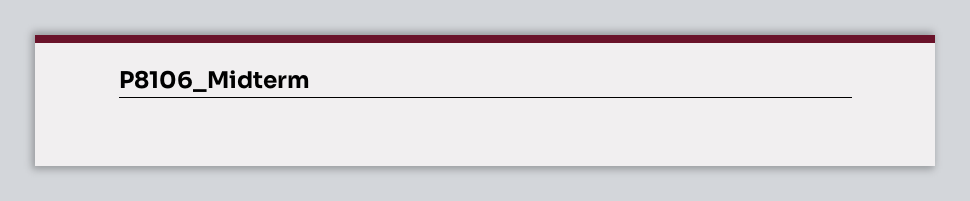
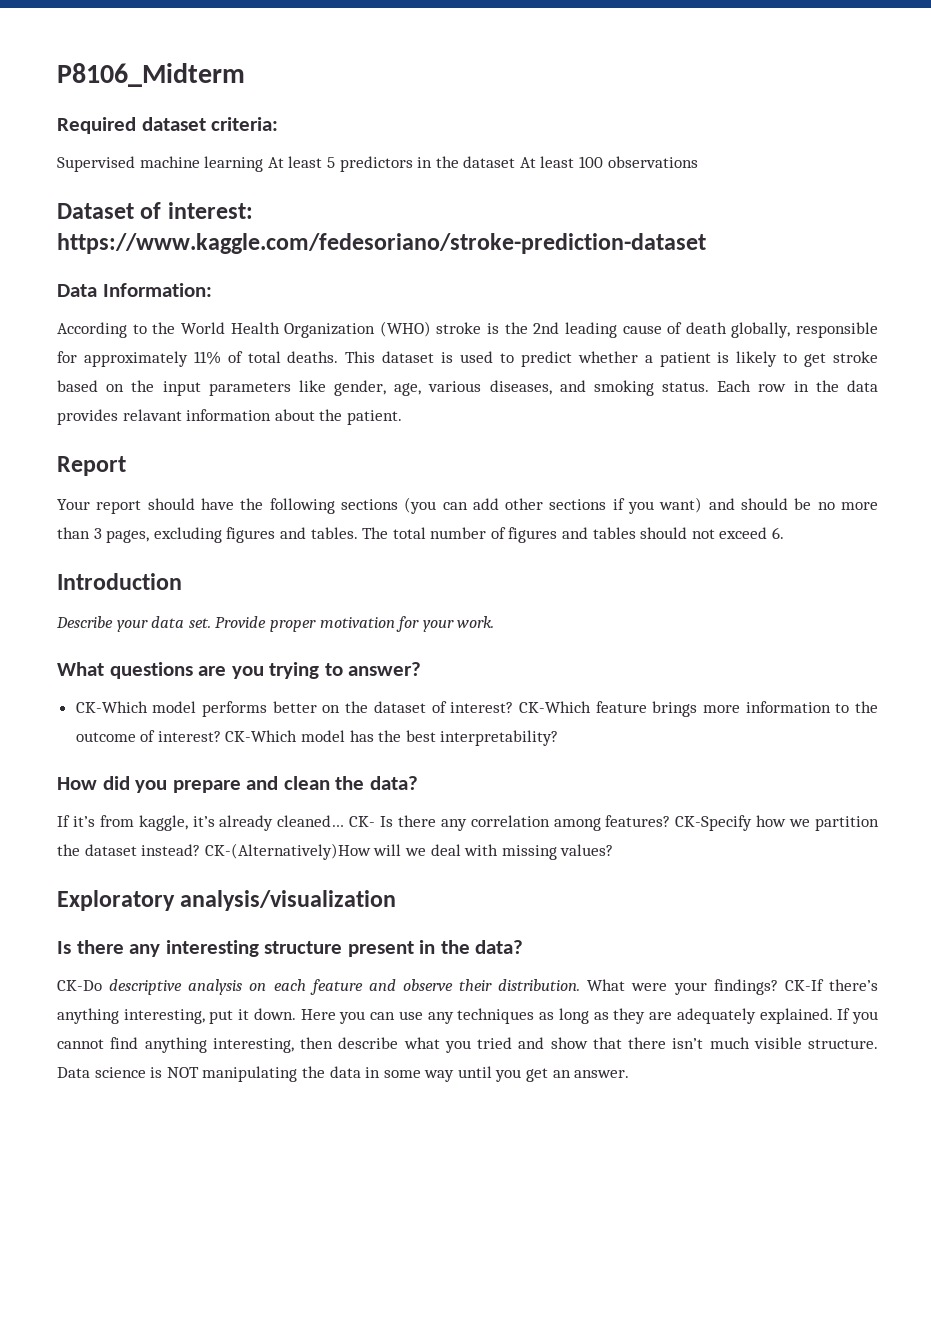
+ Required dataset criteria:
+ Supervised machine learning At least 5 predictors in the dataset At least 100 observations
+ Dataset of interest: https://www.kaggle.com/fedesoriano/stroke-prediction-dataset
+ Data Information:
+ According to the World Health Organization (WHO) stroke is the 2nd leading cause of death globally, responsible for approximately 11% of total deaths. This dataset is used to predict whether a patient is likely to get stroke based on the input parameters like gender, age, various diseases, and smoking status. Each row in the data provides relavant information about the patient.
+ Report
+ Your report should have the following sections (you can add other sections if you want) and should be no more than 3 pages, excluding figures and tables. The total number of figures and tables should not exceed 6.
+ Introduction
+ Describe your data set. Provide proper motivation for your work.
+ What questions are you trying to answer?
+ CK-Which model performs better on the dataset of interest? CK-Which feature brings more information to the outcome of interest? CK-Which model has the best interpretability?
+ How did you prepare and clean the data?
+ If it’s from kaggle, it’s already cleaned… CK- Is there any correlation among features? CK-Specify how we partition the dataset instead? CK-(Alternatively)How will we deal with missing values?
+ Exploratory analysis/visualization
+ Is there any interesting structure present in the data?
+ CK-Do descriptive analysis on each feature and observe their distribution. What were your findings? CK-If there’s anything interesting, put it down. Here you can use any techniques as long as they are adequately explained. If you cannot find anything interesting, then describe what you tried and show that there isn’t much visible structure. Data science is NOT manipulating the data in some way until you get an answer.

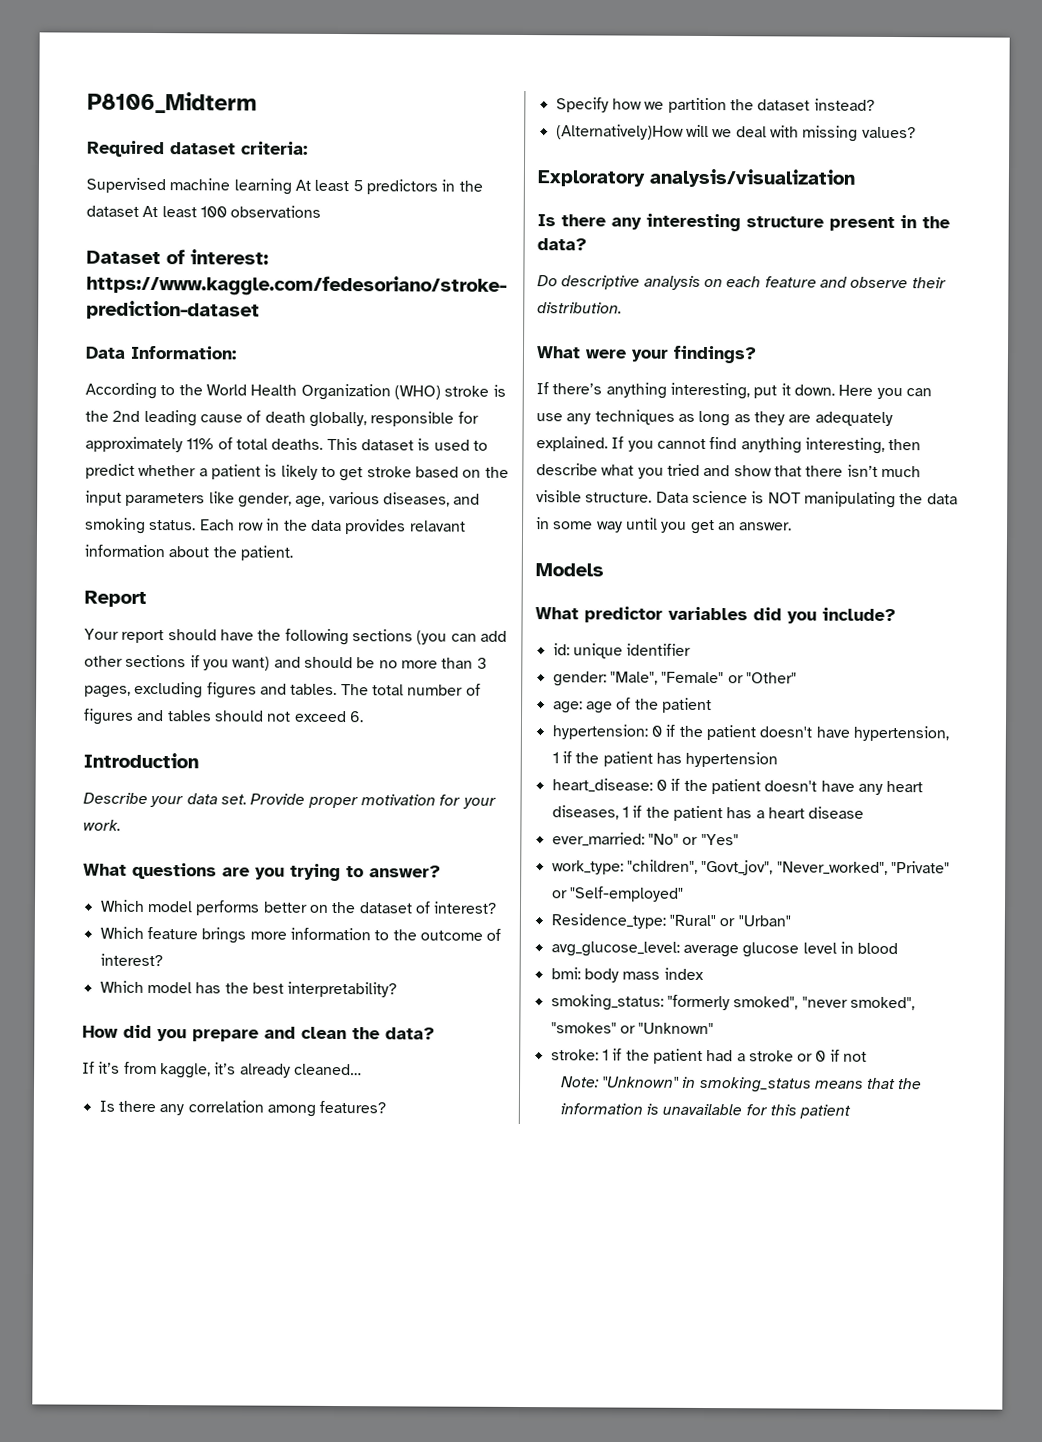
- CK-Which model performs better on the dataset of interest? CK-Which feature brings more information to the outcome of interest? CK-Which model has the best interpretability?
+ Which model performs better on the dataset of interest?
+ Which feature brings more information to the outcome of interest?
+ Which model has the best interpretability?
- If it’s from kaggle, it’s already cleaned… CK- Is there any correlation among features? CK-Specify how we partition the dataset instead? CK-(Alternatively)How will we deal with missing values?
+ If it’s from kaggle, it’s already cleaned…
+ Is there any correlation among features?
+ Specify how we partition the dataset instead?
+ (Alternatively)How will we deal with missing values?
- CK-Do descriptive analysis on each feature and observe their distribution. What were your findings? CK-If there’s anything interesting, put it down.
+ Do descriptive analysis on each feature and observe their distribution.
+ What were your findings?
+ If there’s anything interesting, put it down.
+ Models
+ What predictor variables did you include?
+ id: unique identifier
+ gender: "Male", "Female" or "Other"
+ age: age of the patient
+ hypertension: 0 if the patient doesn't have hypertension, 1 if the patient has hypertension
+ heart_disease: 0 if the patient doesn't have any heart diseases, 1 if the patient has a heart disease
+ ever_married: "No" or "Yes"
+ work_type: "children", "Govt_jov", "Never_worked", "Private" or "Self-employed"
+ Residence_type: "Rural" or "Urban"
+ avg_glucose_level: average glucose level in blood
+ bmi: body mass index
+ smoking_status: "formerly smoked", "never smoked", "smokes" or "Unknown"
+ stroke: 1 if the patient had a stroke or 0 if not
+ Note: "Unknown" in smoking_status means that the information is unavailable for this patient

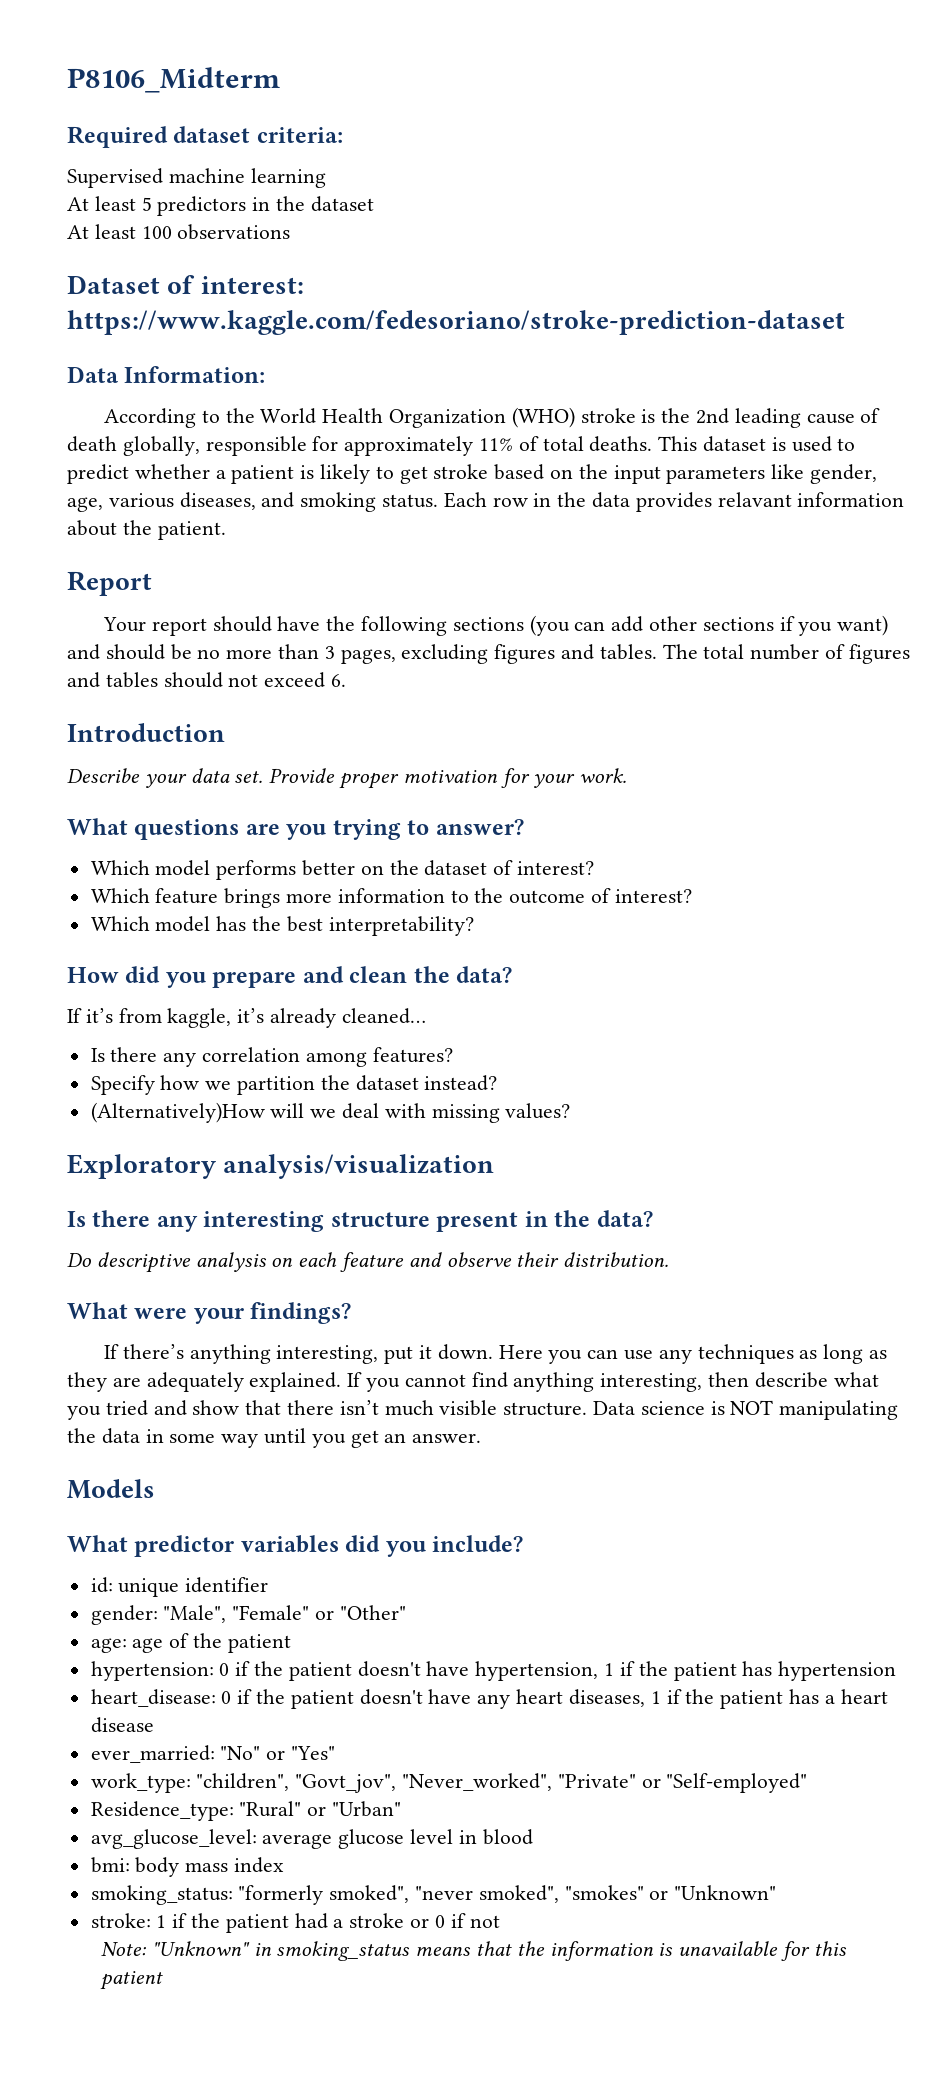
- Supervised machine learning At least 5 predictors in the dataset At least 100 observations
+ Supervised machine learning
+ At least 5 predictors in the dataset
+ At least 100 observations

